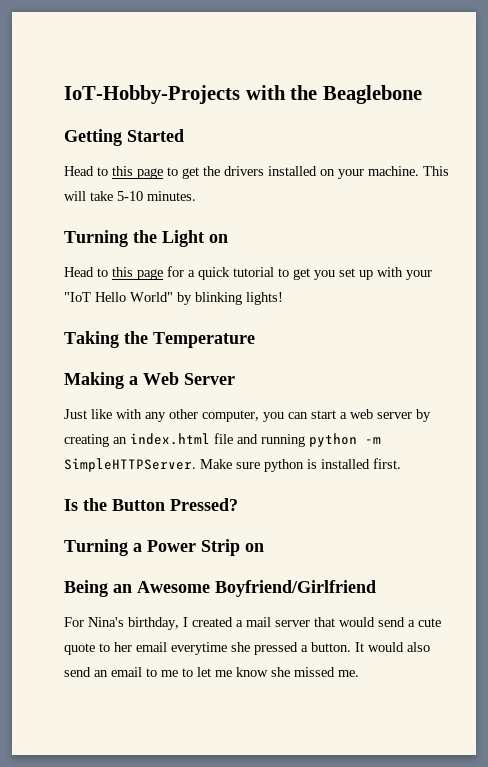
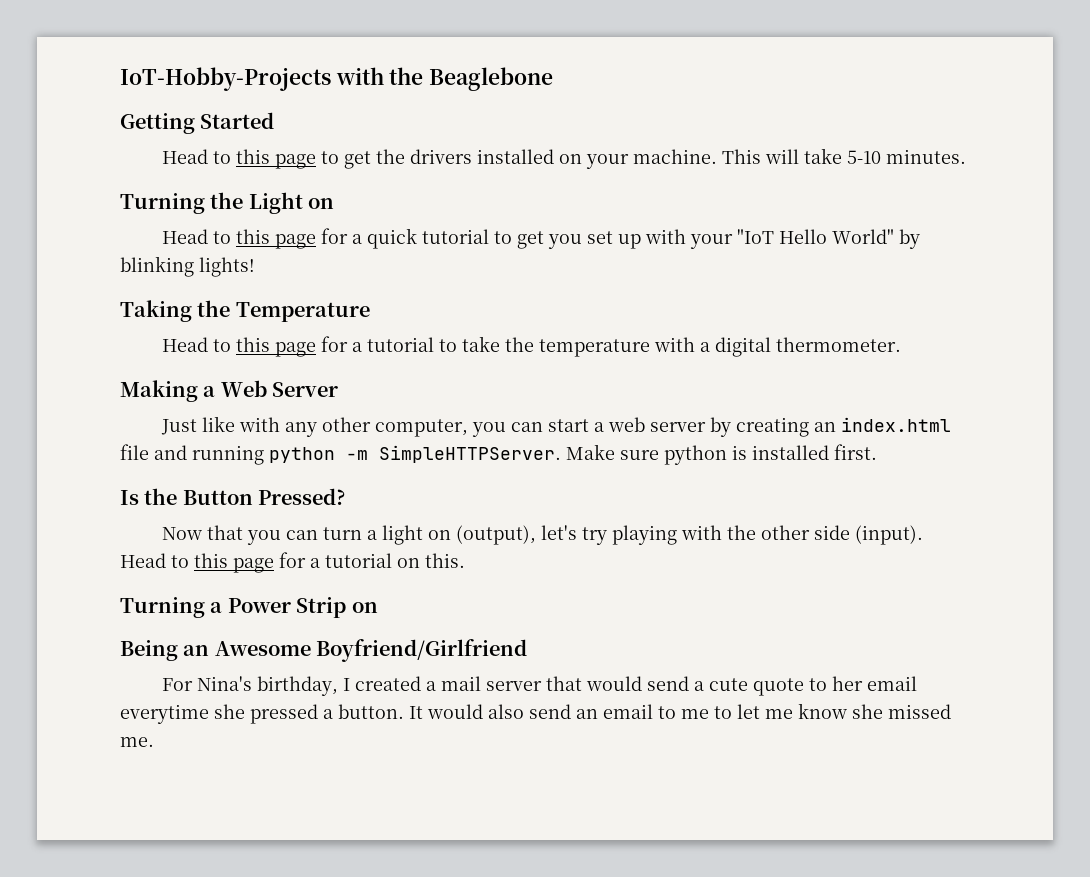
+ Head to this page for a tutorial to take the temperature with a digital thermometer.
+ Now that you can turn a light on (output), let's try playing with the other side (input). Head to this page for a tutorial on this.

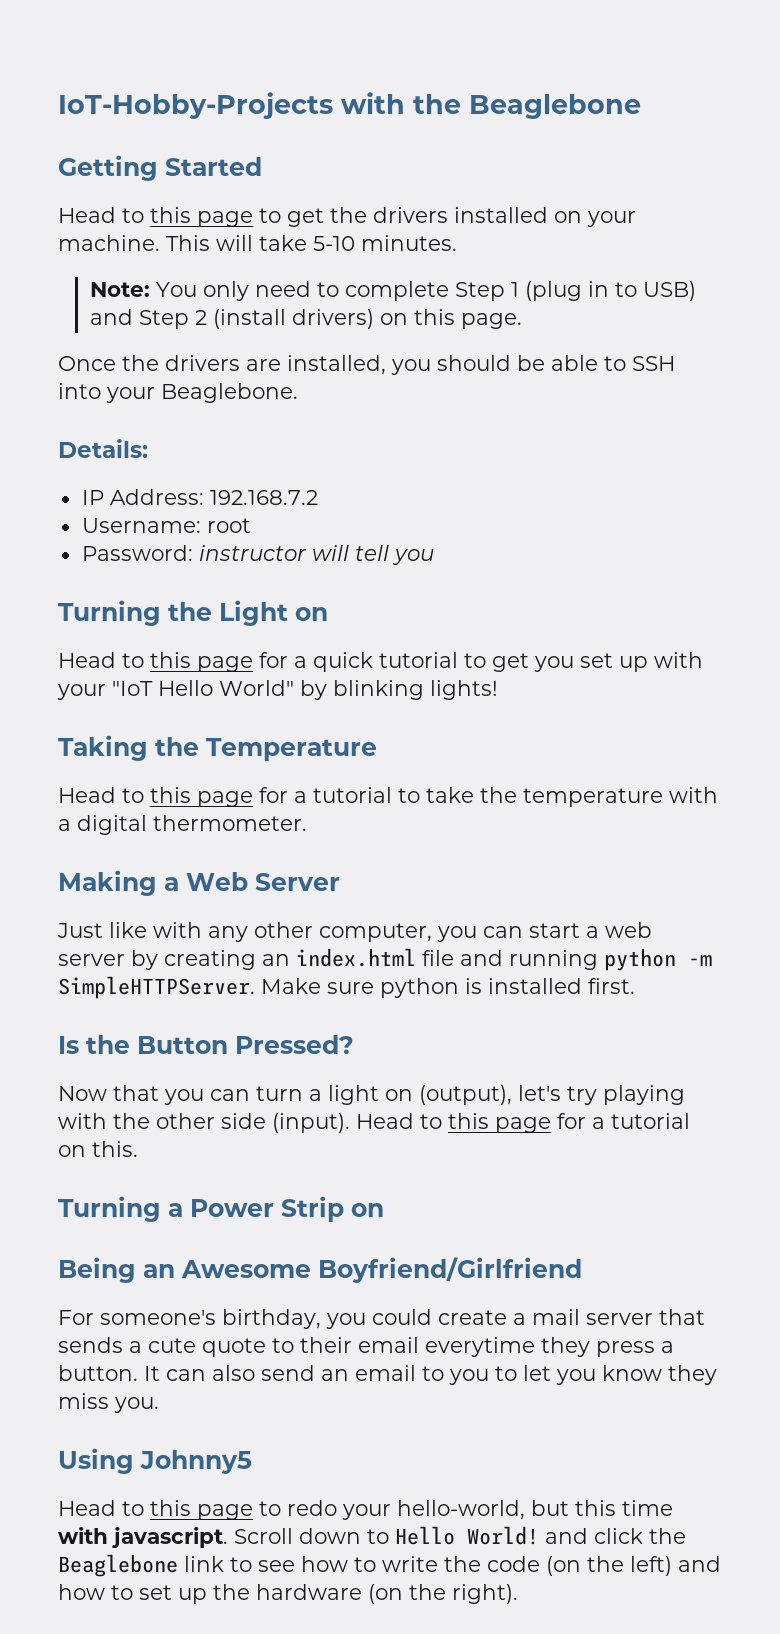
+ Note: You only need to complete Step 1 (plug in to USB) and Step 2 (install drivers) on this page.
+ Once the drivers are installed, you should be able to SSH into your Beaglebone.
+ Details:
+ IP Address: 192.168.7.2
+ Username: root
+ Password: instructor will tell you
- For Nina's birthday, I created a mail server that would send a cute quote to her email everytime she pressed a button.
+ For someone's birthday, you could create a mail server that sends a cute quote to their email everytime they press a button.
- It would also send an email to me to let me know she missed me.
+ It can also send an email to you to let you know they miss you.
+ Using Johnny5
+ Head to this page to redo your hello-world, but this time with javascript. Scroll down to Hello World! and click the Beaglebone link to see how to write the code (on the left) and how to set up the hardware (on the right).

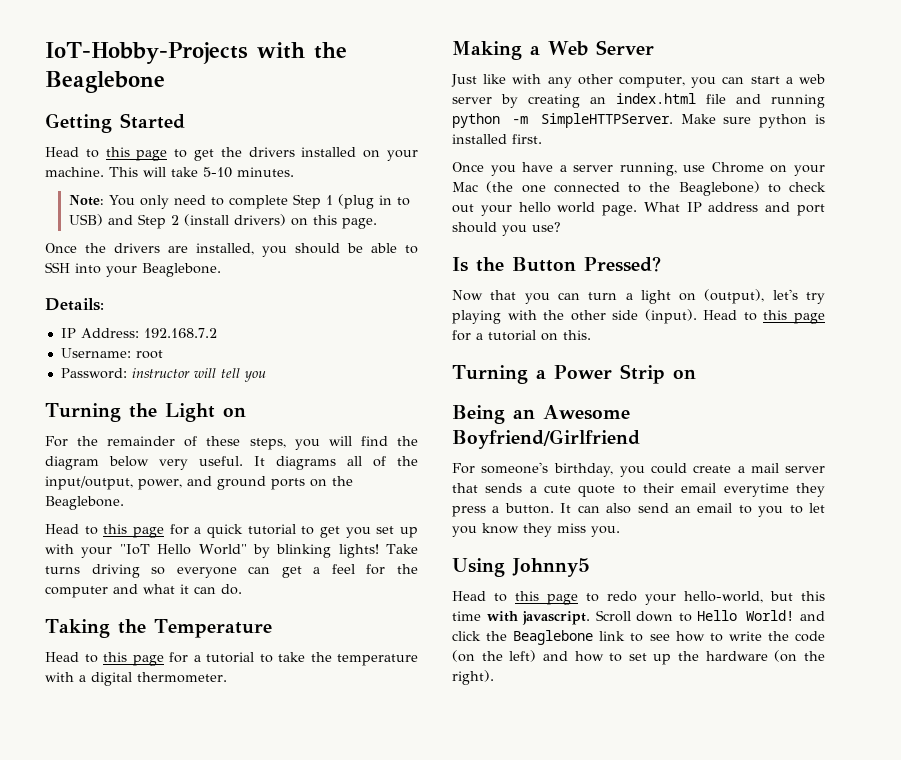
+ For the remainder of these steps, you will find the diagram below very useful. It diagrams all of the input/output, power, and ground ports on the Beaglebone.
+ Take turns driving so everyone can get a feel for the computer and what it can do.
+ Once you have a server running, use Chrome on your Mac (the one connected to the Beaglebone) to check out your hello world page. What IP address and port should you use?

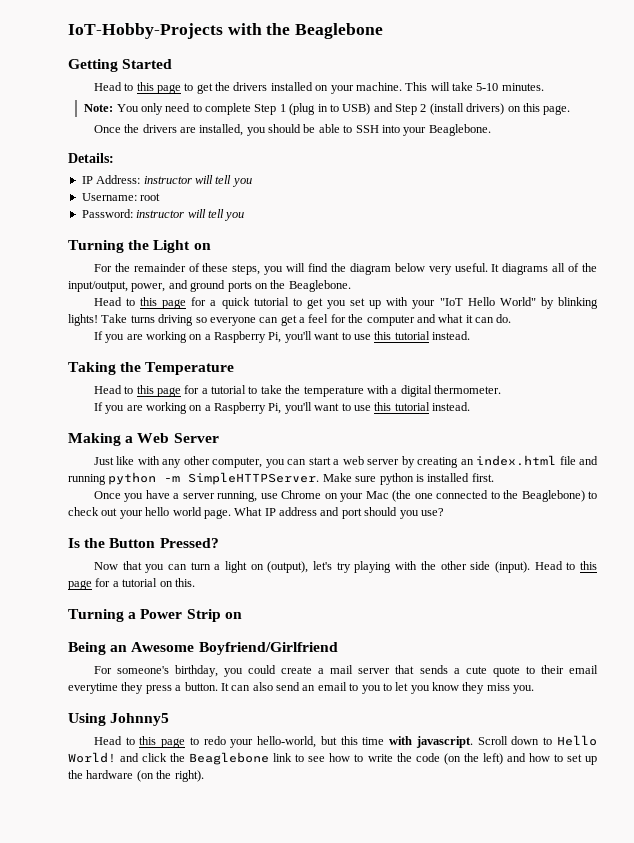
- IP Address: 192.168.7.2
+ IP Address: instructor will tell you
  Take turns driving so everyone can get a feel for the computer and what it can do.
+ If you are working on a Raspberry Pi, you'll want to use this tutorial instead.
  Head to this page for a tutorial to take the temperature with a digital thermometer.
+ If you are working on a Raspberry Pi, you'll want to use this tutorial instead.

